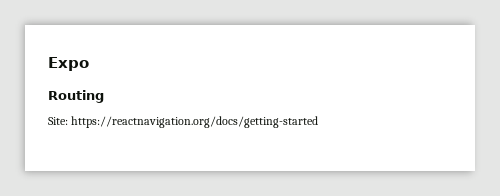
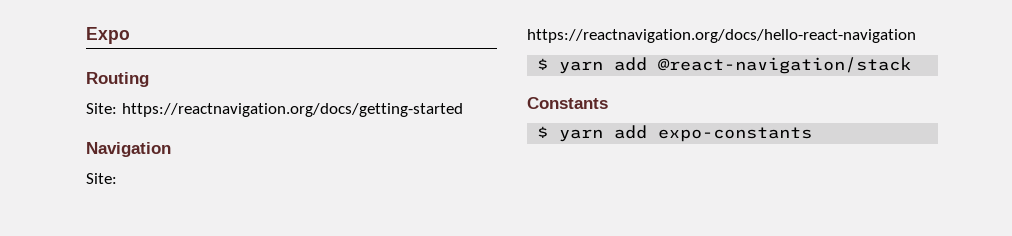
+ Navigation
+ Site: https://reactnavigation.org/docs/hello-react-navigation
+ $ yarn add @react-navigation/stack
+ Constants
+ $ yarn add expo-constants

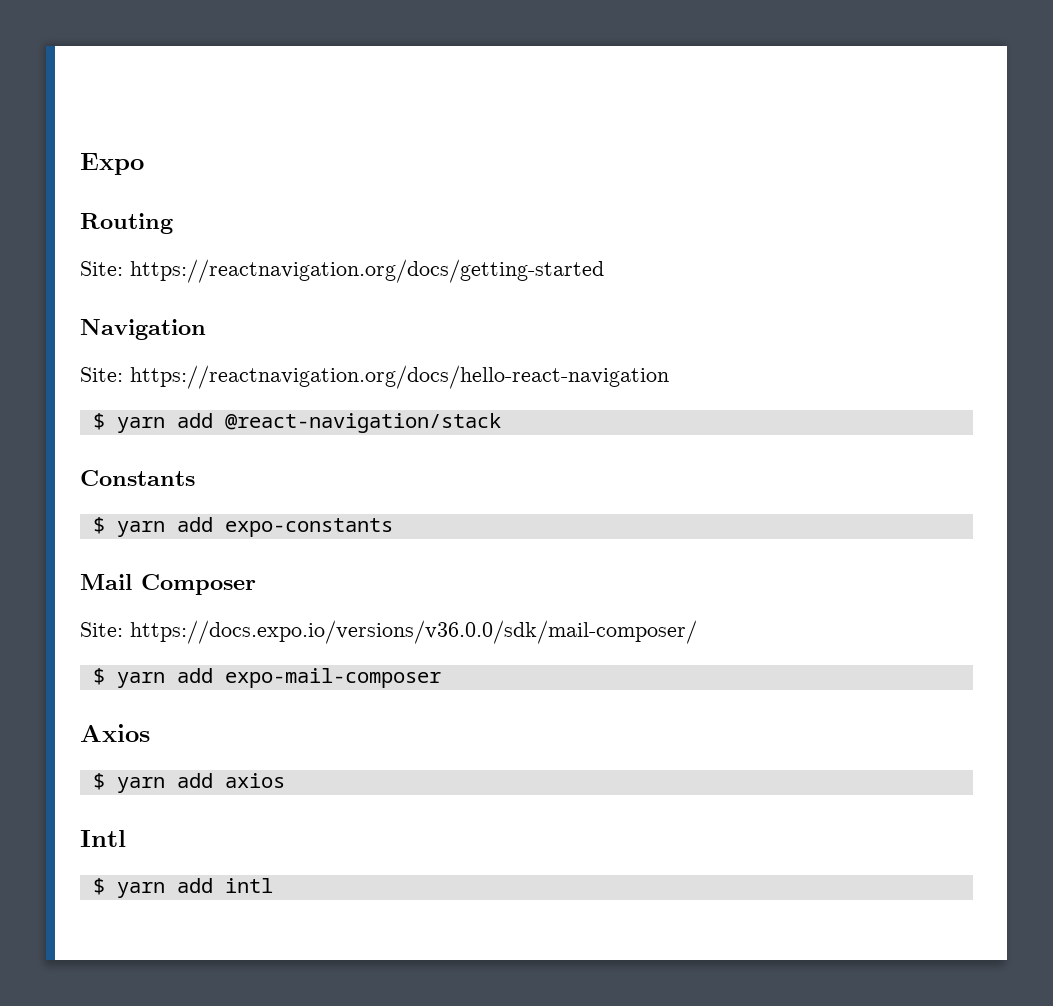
+ Mail Composer
+ Site: https://docs.expo.io/versions/v36.0.0/sdk/mail-composer/
+ $ yarn add expo-mail-composer
+ Axios
+ $ yarn add axios
+ Intl
+ $ yarn add intl

